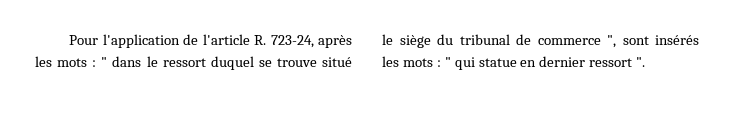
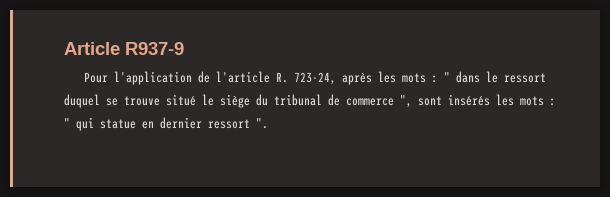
+ Article R937-9

